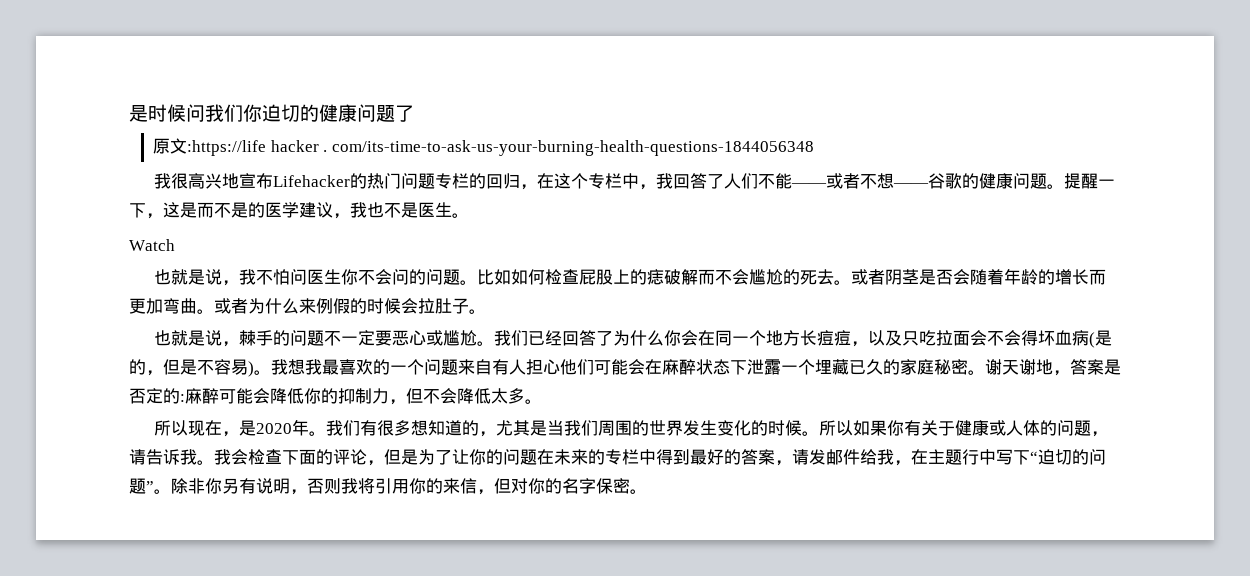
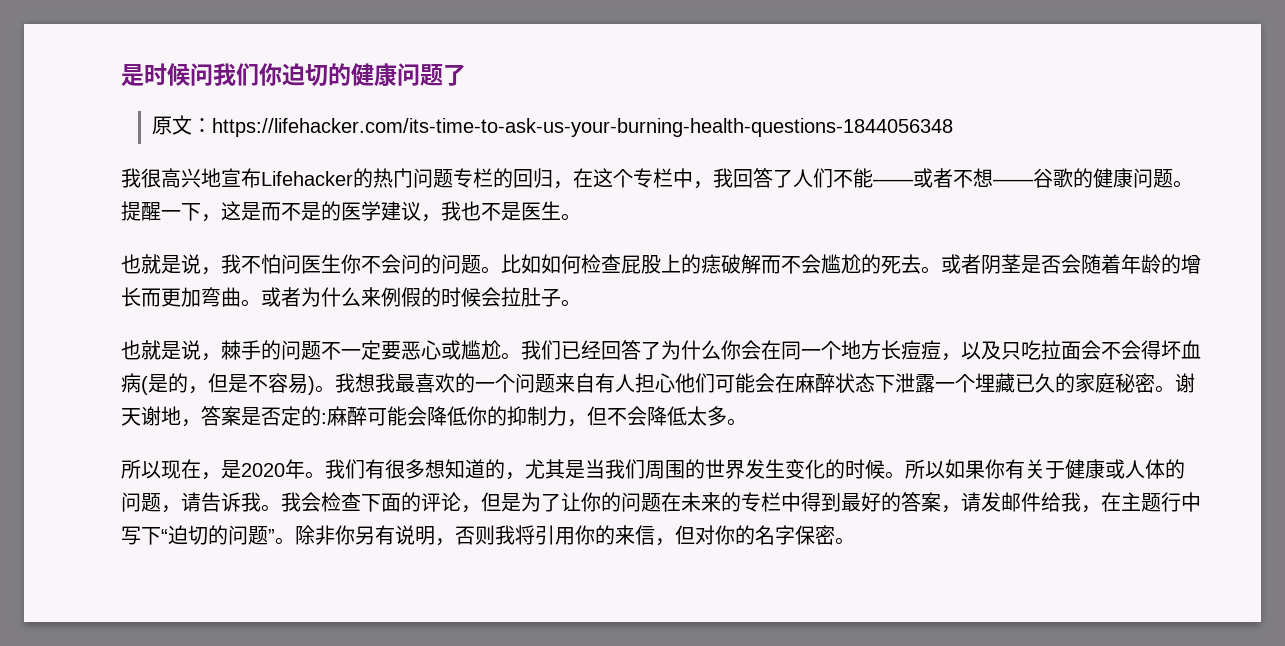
- 原文:https://life hacker . com/its-time-to-ask-us-your-burning-health-questions-1844056348
+ 原文：https://lifehacker.com/its-time-to-ask-us-your-burning-health-questions-1844056348
- Watch

